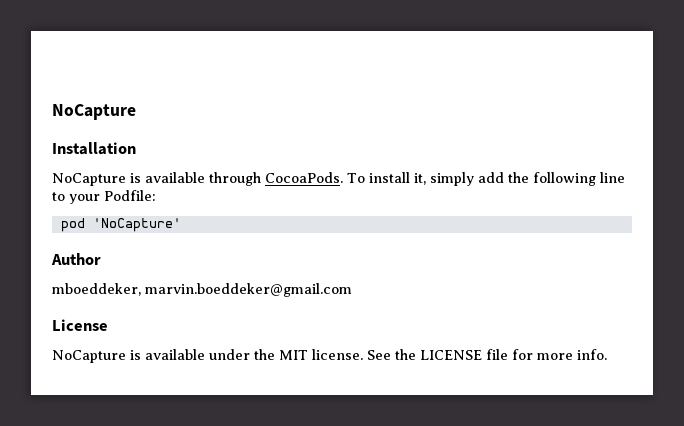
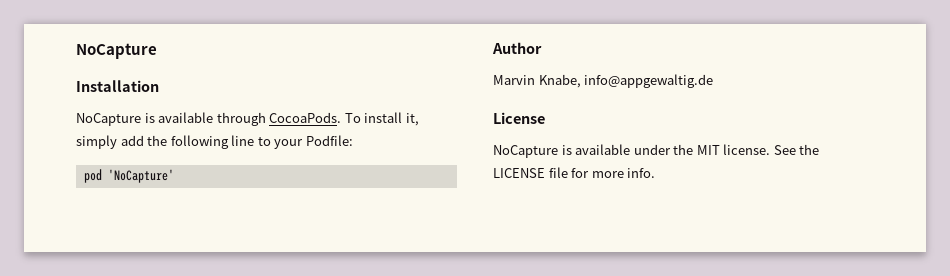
- mboeddeker, marvin.boeddeker@gmail.com
+ Marvin Knabe, info@appgewaltig.de

